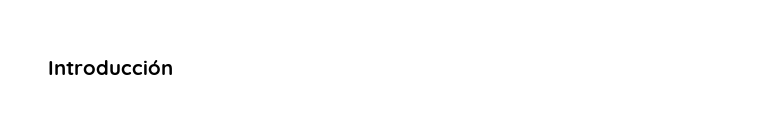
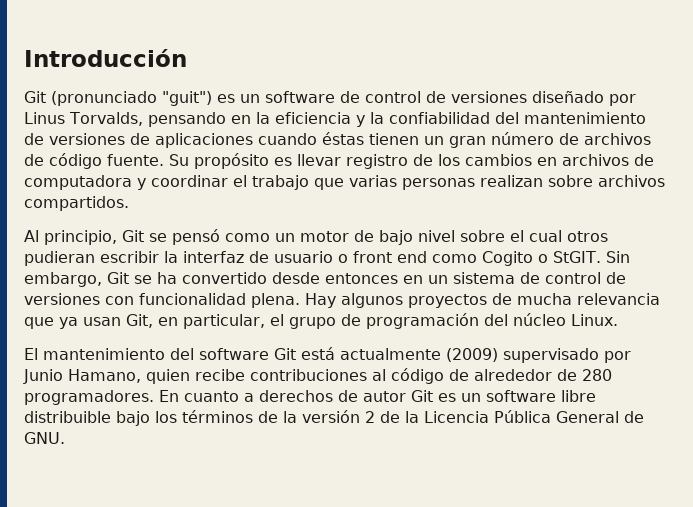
+ Git (pronunciado "guit") es un software de control de versiones diseñado por Linus Torvalds, pensando en la eficiencia y la confiabilidad del mantenimiento de versiones de aplicaciones cuando éstas tienen un gran número de archivos de código fuente. Su propósito es llevar registro de los cambios en archivos de computadora y coordinar el trabajo que varias personas realizan sobre archivos compartidos.
+ Al principio, Git se pensó como un motor de bajo nivel sobre el cual otros pudieran escribir la interfaz de usuario o front end como Cogito o StGIT. Sin embargo, Git se ha convertido desde entonces en un sistema de control de versiones con funcionalidad plena. Hay algunos proyectos de mucha relevancia que ya usan Git, en particular, el grupo de programación del núcleo Linux.
+ El mantenimiento del software Git está actualmente (2009) supervisado por Junio Hamano, quien recibe contribuciones al código de alrededor de 280 programadores. En cuanto a derechos de autor Git es un software libre distribuible bajo los términos de la versión 2 de la Licencia Pública General de GNU.

